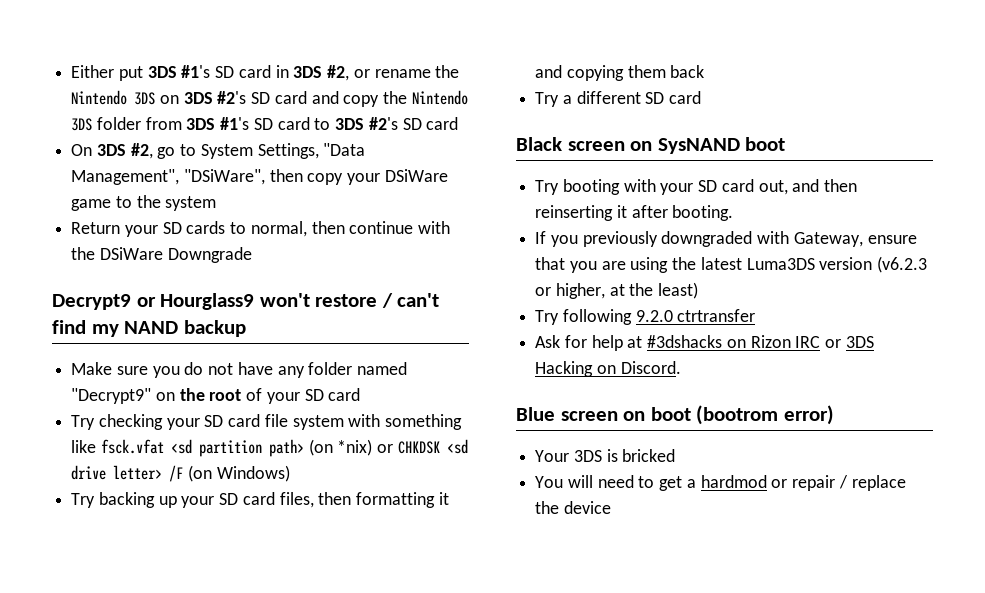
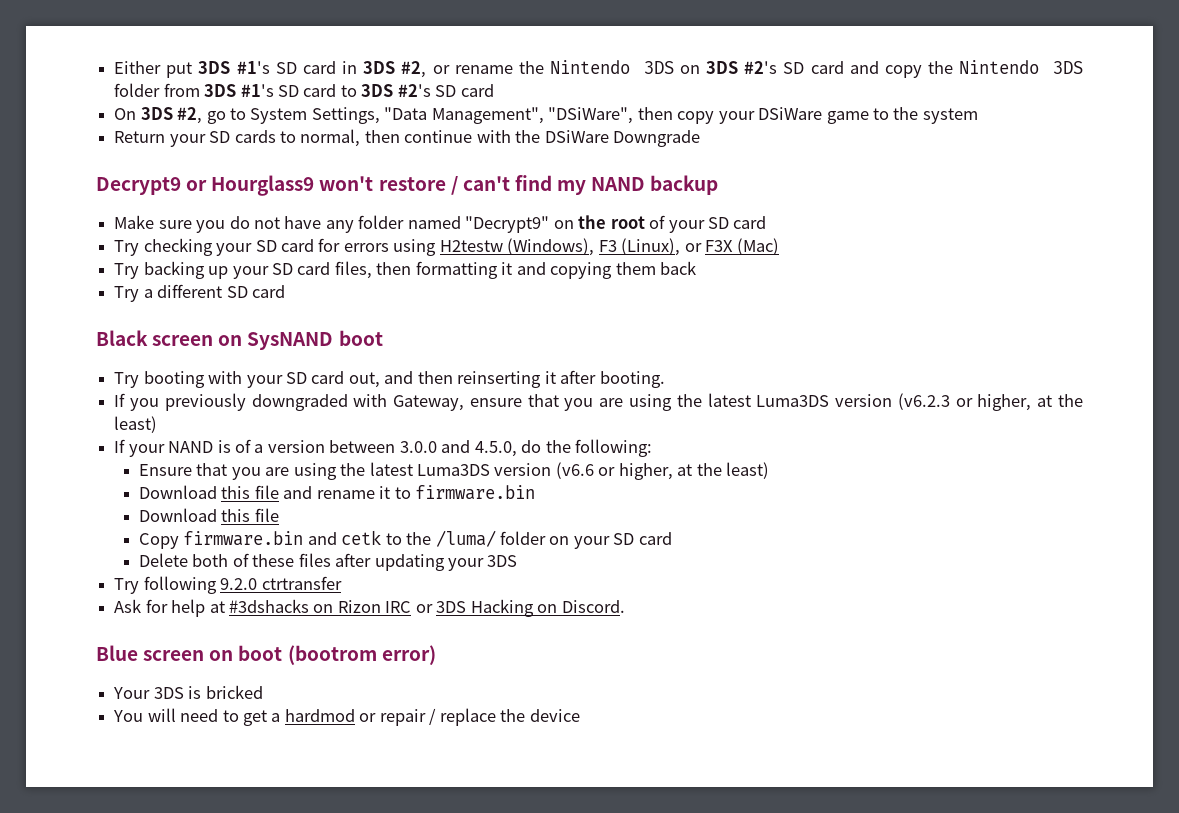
- Try checking your SD card file system with something like fsck.vfat <sd partition path> (on *nix) or CHKDSK <sd drive letter> /F (on Windows)
+ Try checking your SD card for errors using H2testw (Windows), F3 (Linux), or F3X (Mac)
+ If your NAND is of a version between 3.0.0 and 4.5.0, do the following:
+ Ensure that you are using the latest Luma3DS version (v6.6 or higher, at the least)
+ Download this file and rename it to firmware.bin
+ Download this file
+ Copy firmware.bin and cetk to the /luma/ folder on your SD card
+ Delete both of these files after updating your 3DS

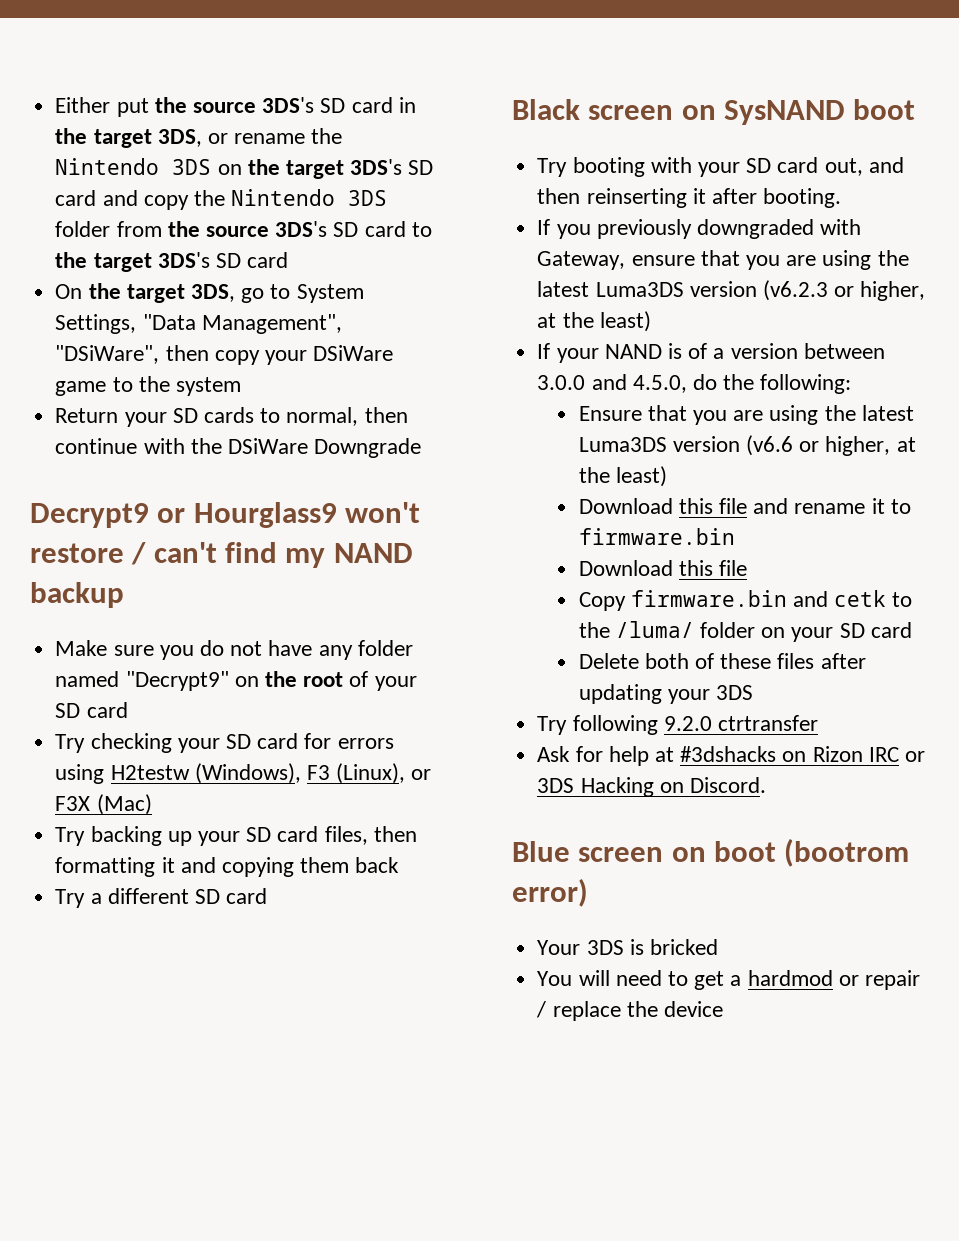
- Either put 3DS #1's SD card in 3DS #2, or rename the Nintendo 3DS on 3DS #2's SD card and copy the Nintendo 3DS folder from 3DS #1's SD card to 3DS #2's SD card
+ Either put the source 3DS's SD card in the target 3DS, or rename the Nintendo 3DS on the target 3DS's SD card and copy the Nintendo 3DS folder from the source 3DS's SD card to the target 3DS's SD card
- On 3DS #2, go to System Settings, "Data Management", "DSiWare", then copy your DSiWare game to the system
+ On the target 3DS, go to System Settings, "Data Management", "DSiWare", then copy your DSiWare game to the system

